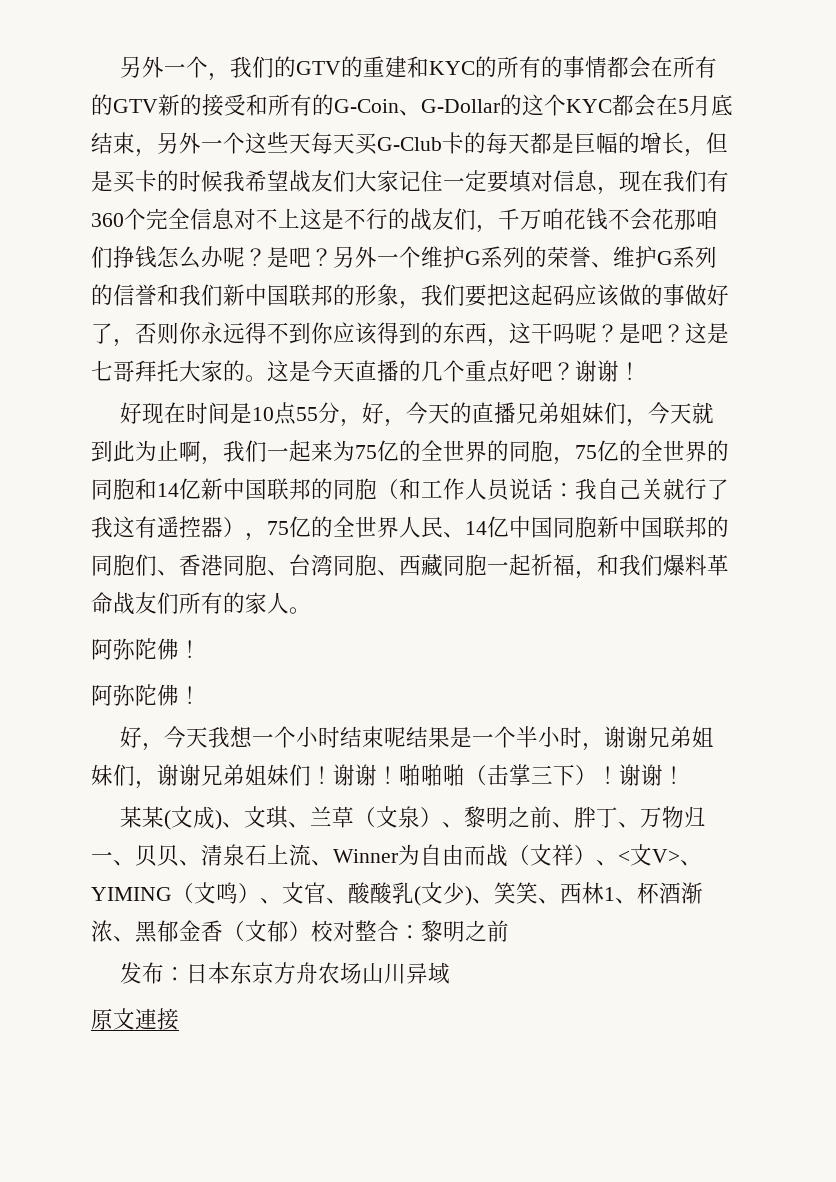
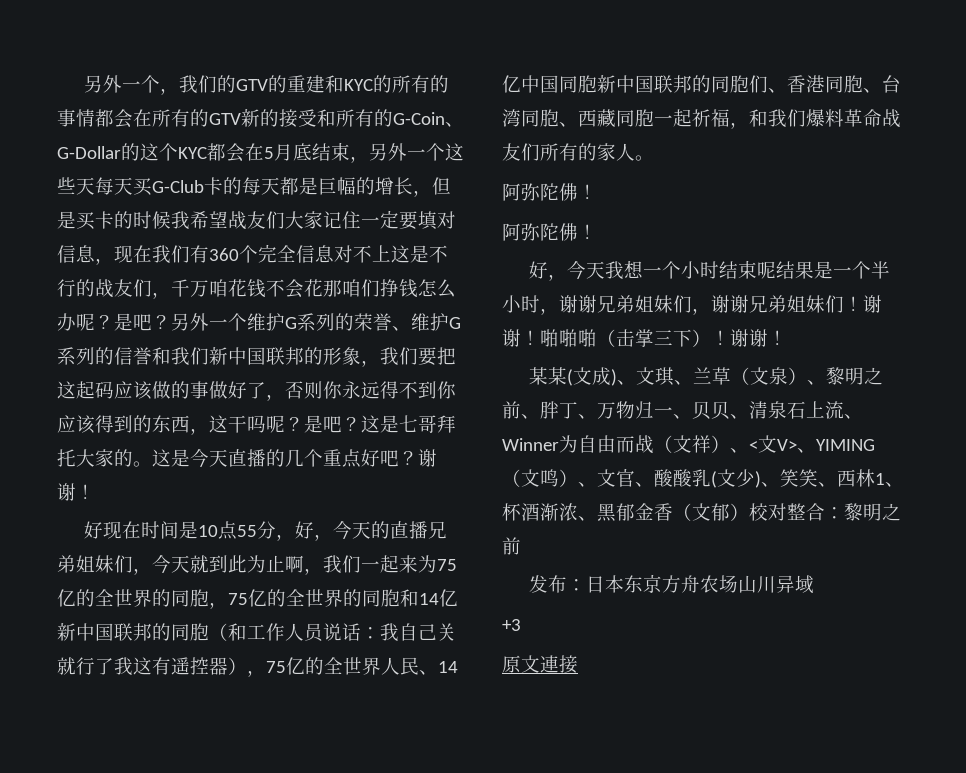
+ +3

